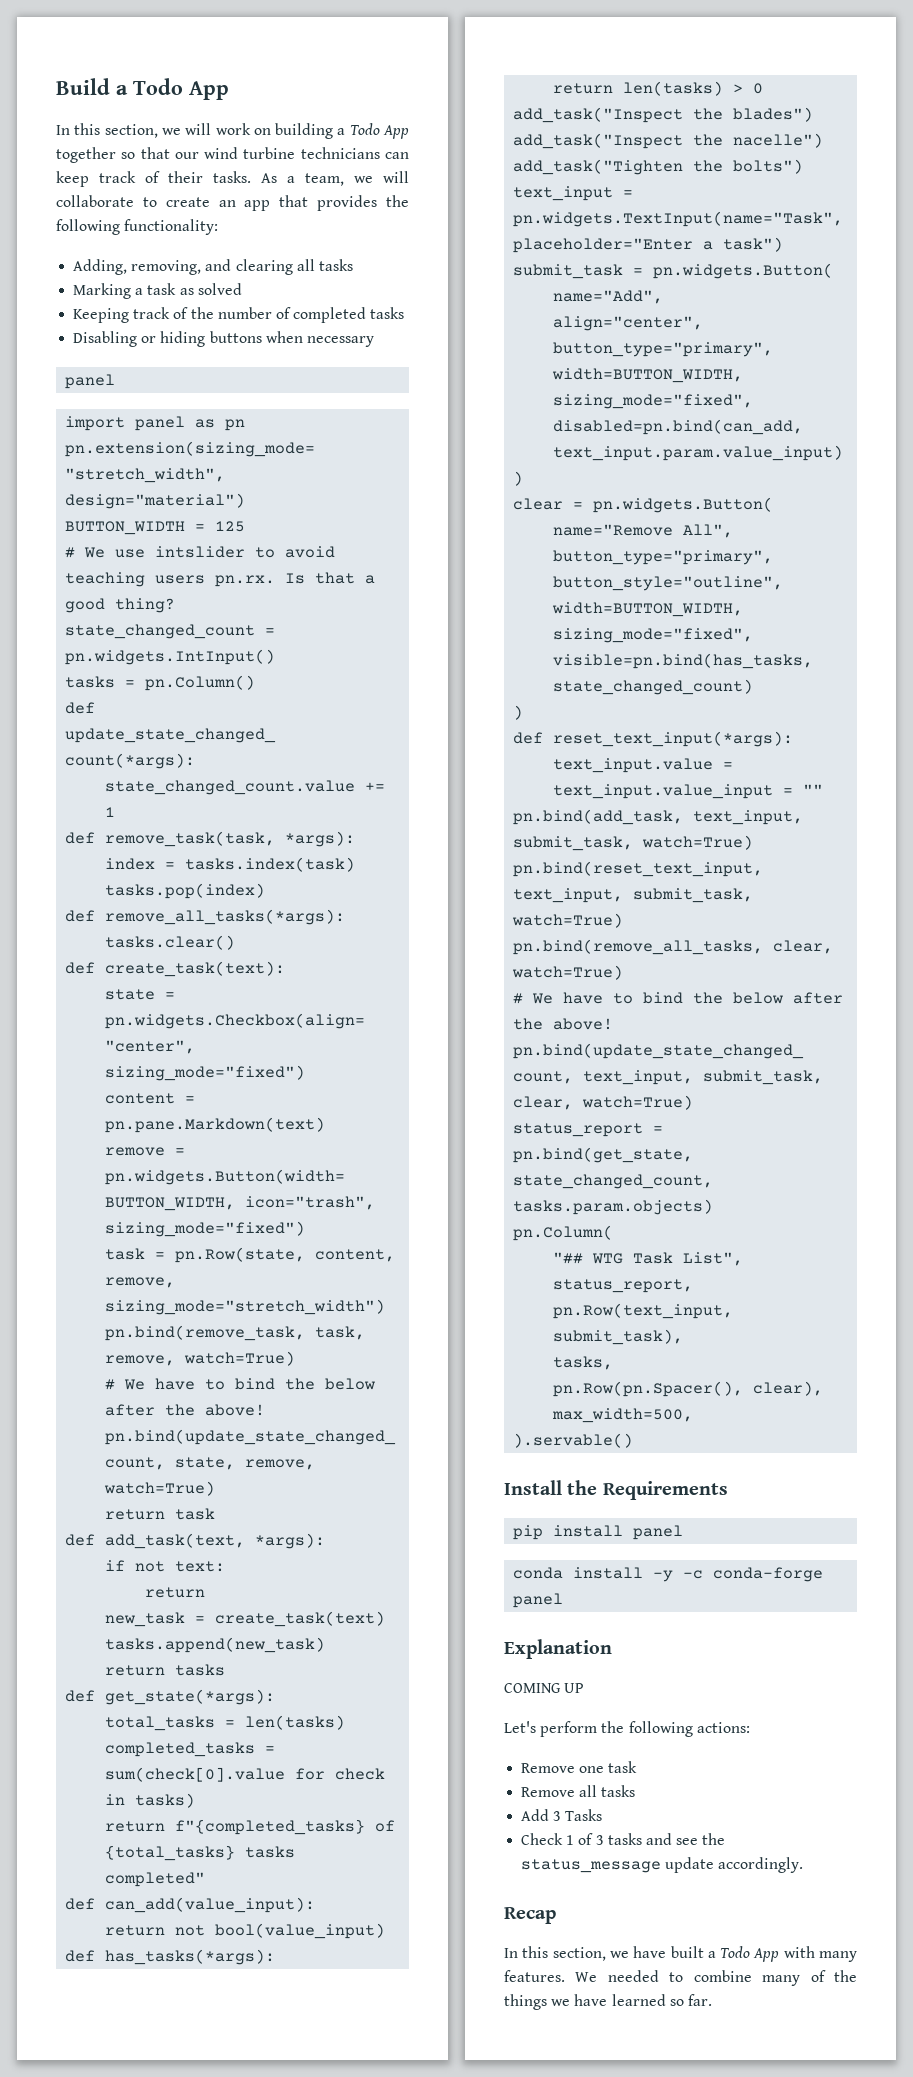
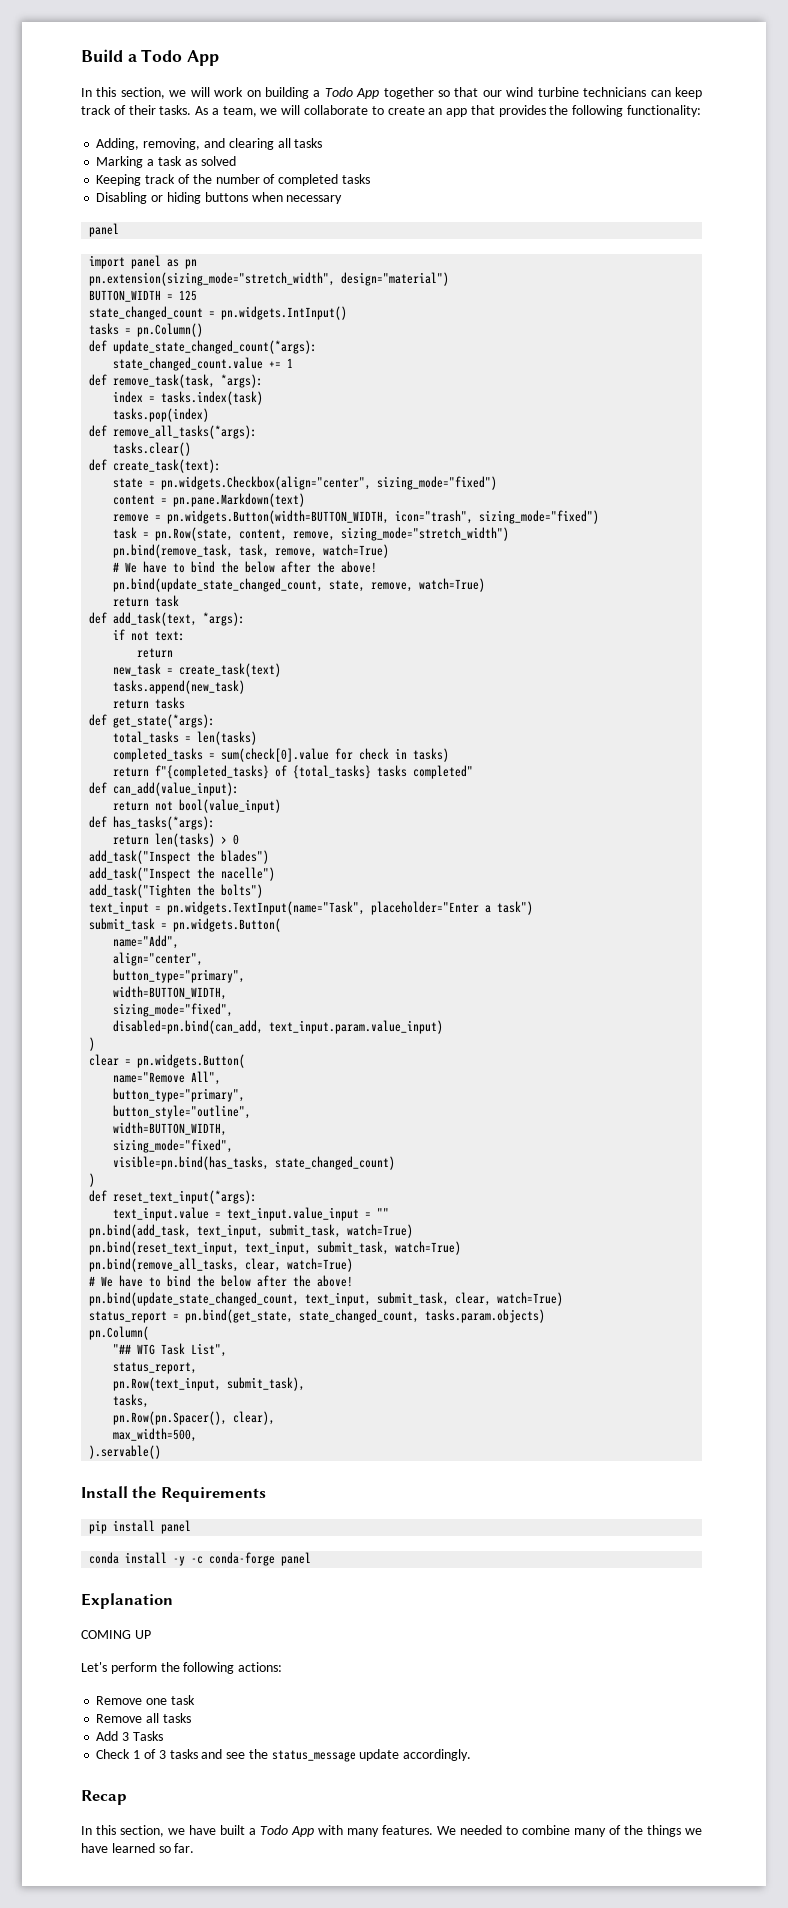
- # We use intslider to avoid teaching users pn.rx. Is that a good thing?

